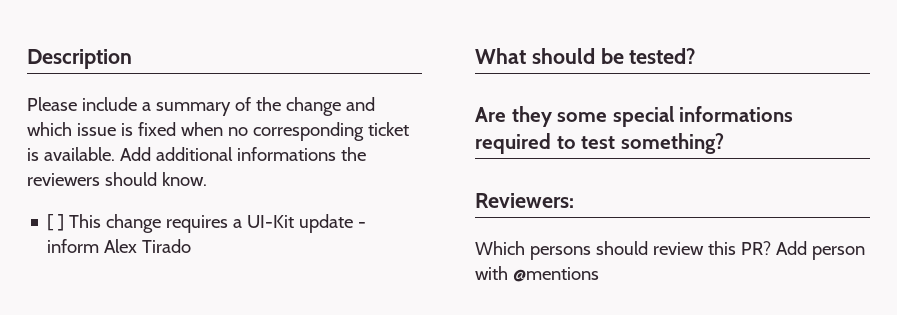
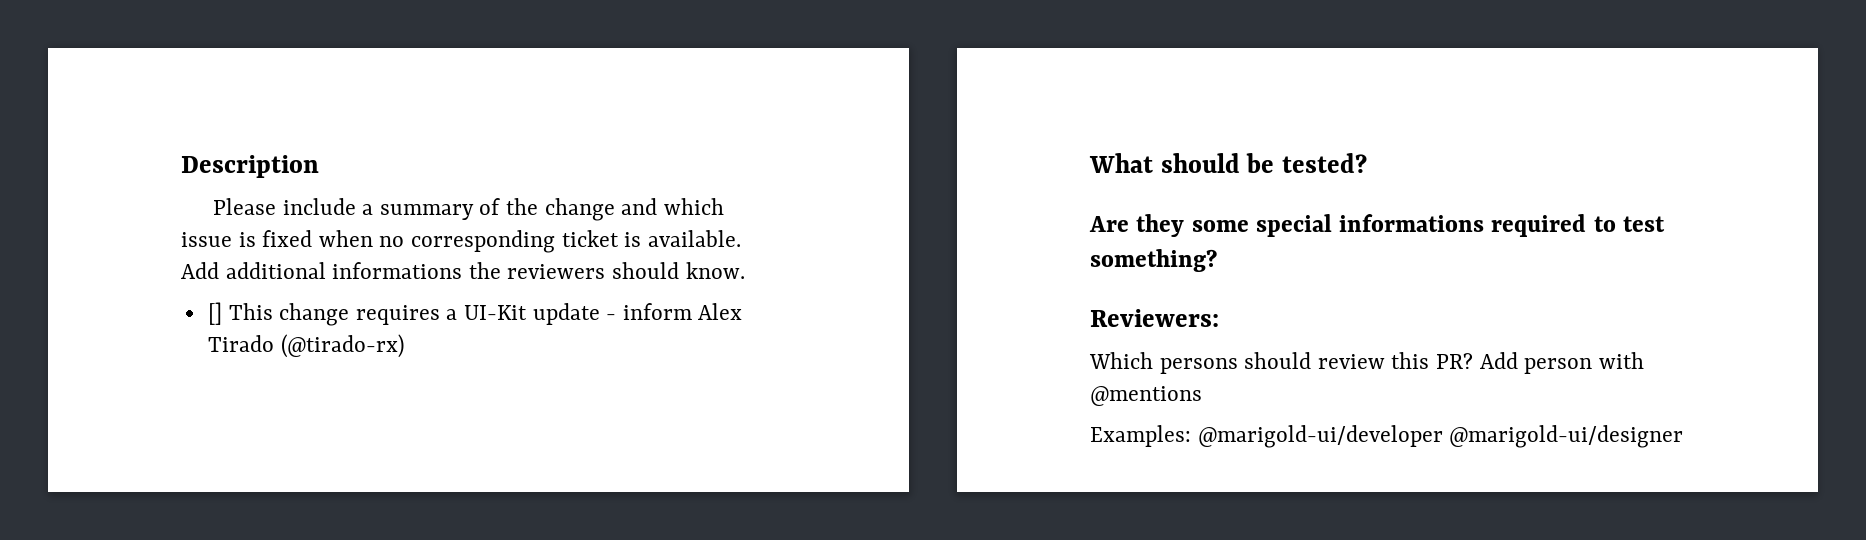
- [ ] This change requires a UI-Kit update - inform Alex Tirado
+ [] This change requires a UI-Kit update - inform Alex Tirado (@tirado-rx)
+ Examples: @marigold-ui/developer @marigold-ui/designer

